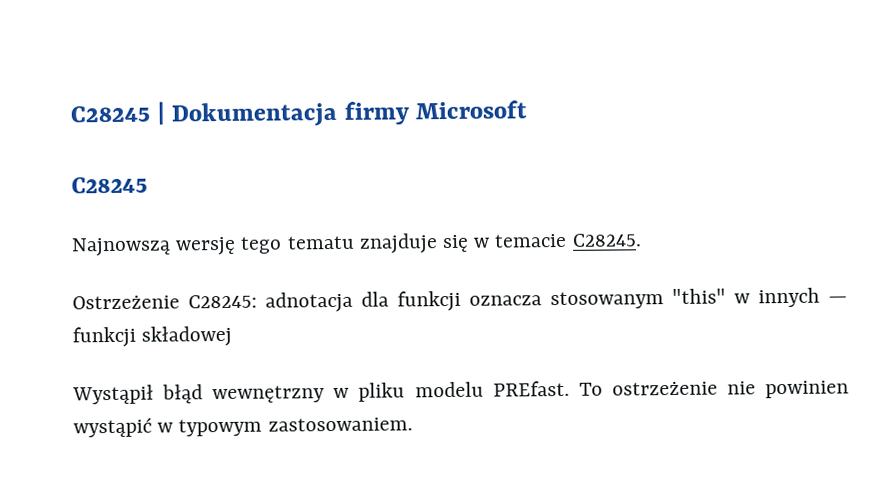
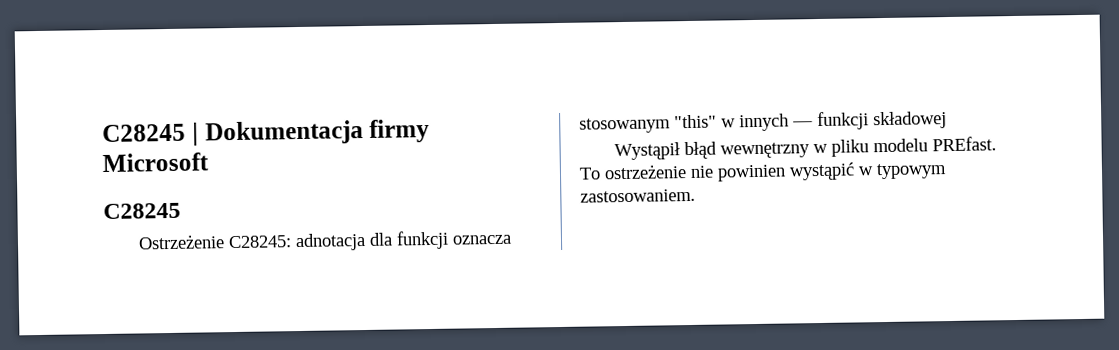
- Najnowszą wersję tego tematu znajduje się w temacie C28245.

